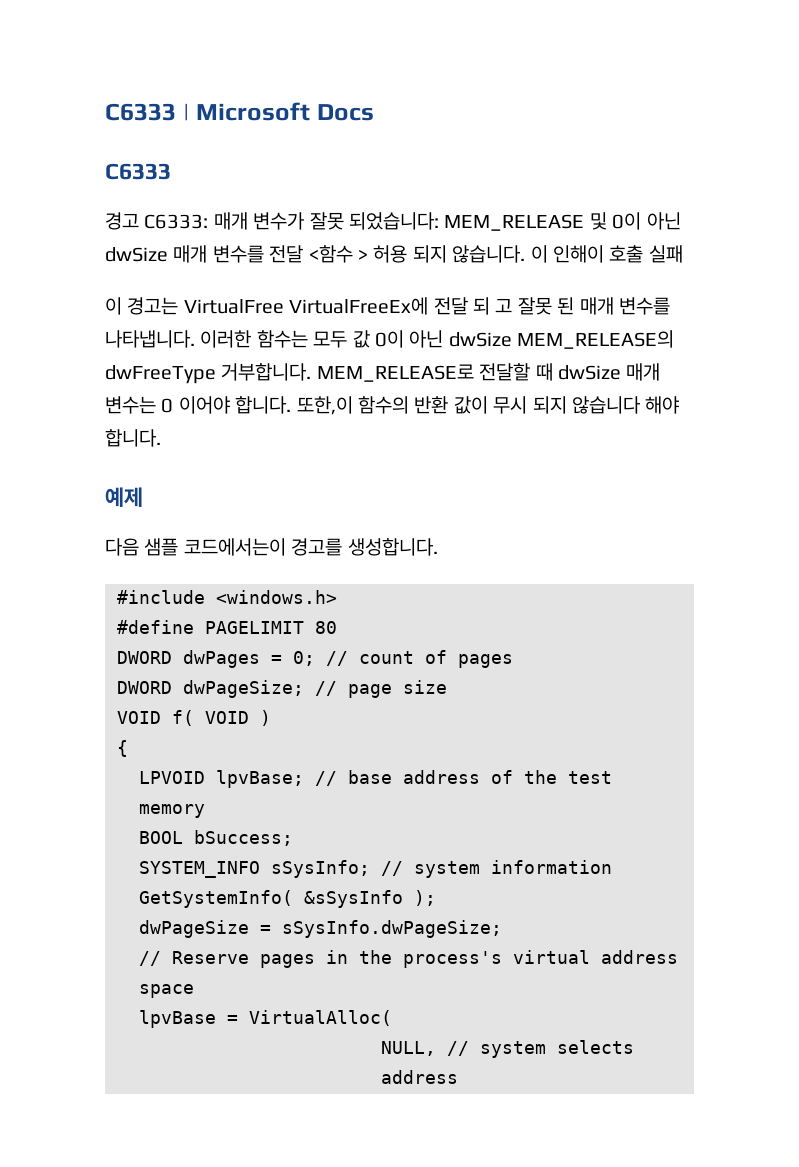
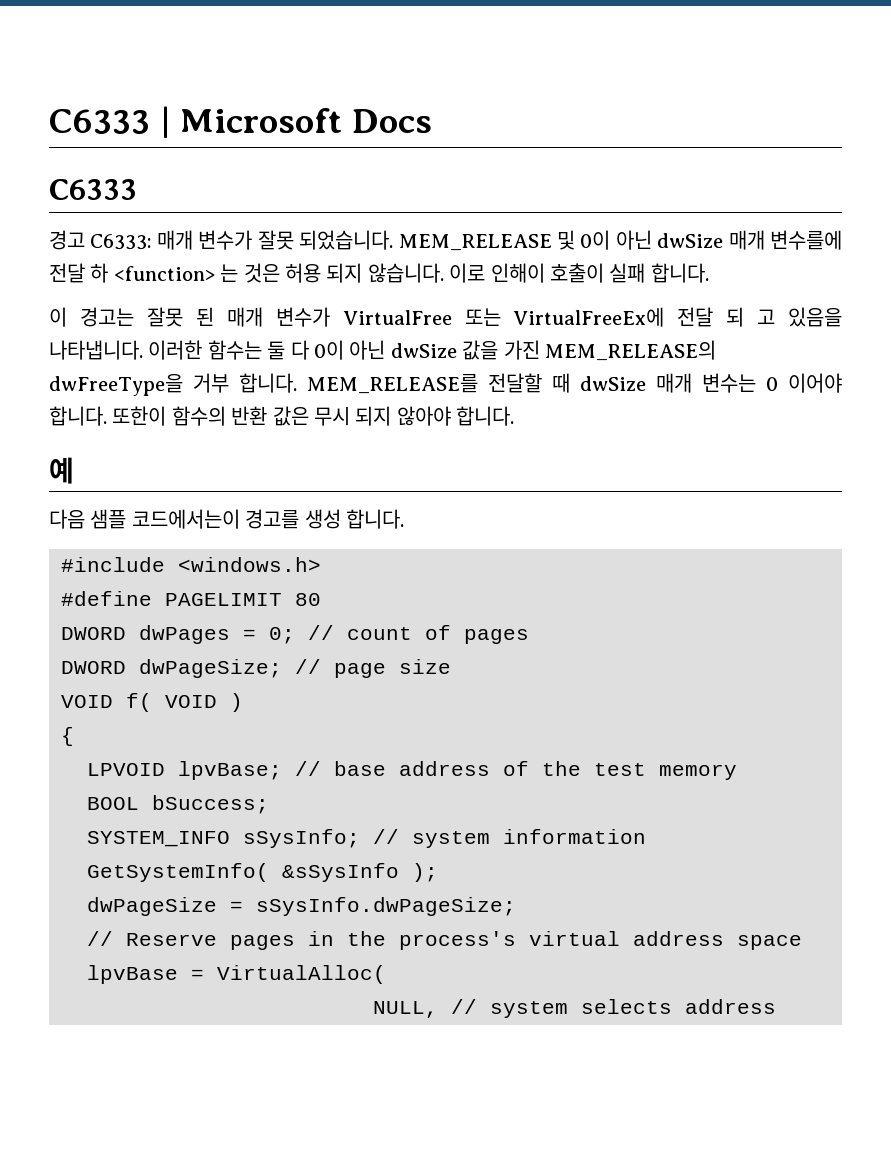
- 경고 C6333: 매개 변수가 잘못 되었습니다: MEM_RELEASE 및 0이 아닌 dwSize 매개 변수를 전달 <함수 > 허용 되지 않습니다. 이 인해이 호출 실패
+ 경고 C6333: 매개 변수가 잘못 되었습니다. MEM_RELEASE 및 0이 아닌 dwSize 매개 변수를에 전달 하 <function> 는 것은 허용 되지 않습니다. 이로 인해이 호출이 실패 합니다.
- 이 경고는 VirtualFree VirtualFreeEx에 전달 되 고 잘못 된 매개 변수를 나타냅니다.
+ 이 경고는 잘못 된 매개 변수가 VirtualFree 또는 VirtualFreeEx에 전달 되 고 있음을 나타냅니다.
- 이러한 함수는 모두 값 0이 아닌 dwSize MEM_RELEASE의 dwFreeType 거부합니다. MEM_RELEASE로 전달할 때 dwSize 매개 변수는 0 이어야 합니다.
+ 이러한 함수는 둘 다 0이 아닌 dwSize 값을 가진 MEM_RELEASE의 dwFreeType을 거부 합니다. MEM_RELEASE를 전달할 때 dwSize 매개 변수는 0 이어야 합니다.
- 또한,이 함수의 반환 값이 무시 되지 않습니다 해야 합니다.
- 예제
+ 또한이 함수의 반환 값은 무시 되지 않아야 합니다.
+ 예
- 다음 샘플 코드에서는이 경고를 생성합니다.
+ 다음 샘플 코드에서는이 경고를 생성 합니다.

